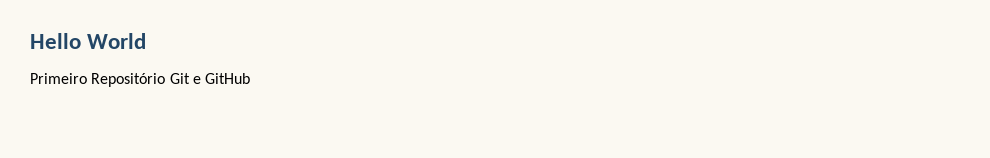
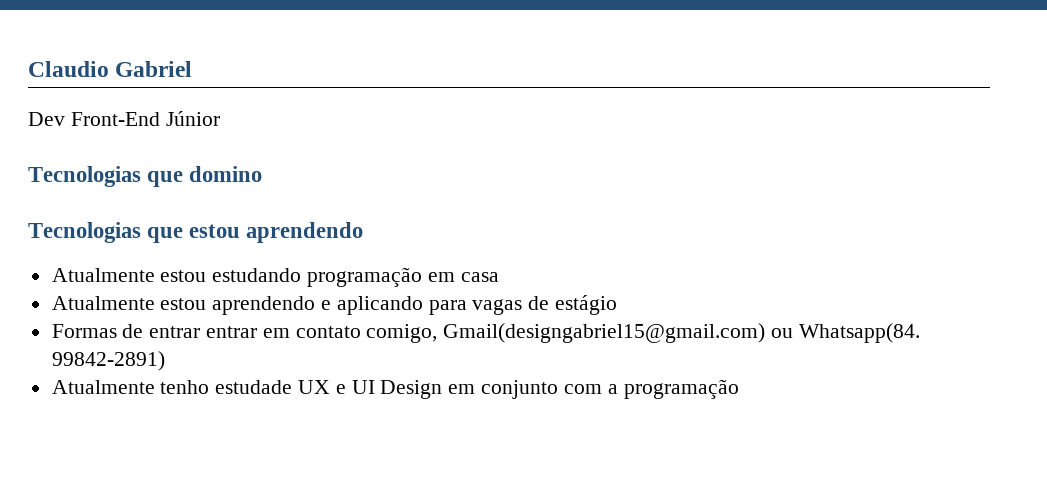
- Hello World
- Primeiro Repositório Git e GitHub
+ Claudio Gabriel
+ Dev Front-End Júnior
+ Tecnologias que domino
+ Tecnologias que estou aprendendo
+ Atualmente estou estudando programação em casa
+ Atualmente estou aprendendo e aplicando para vagas de estágio
+ Formas de entrar entrar em contato comigo, Gmail(designgabriel15@gmail.com) ou Whatsapp(84. 99842-2891)
+ Atualmente tenho estudade UX e UI Design em conjunto com a programação

